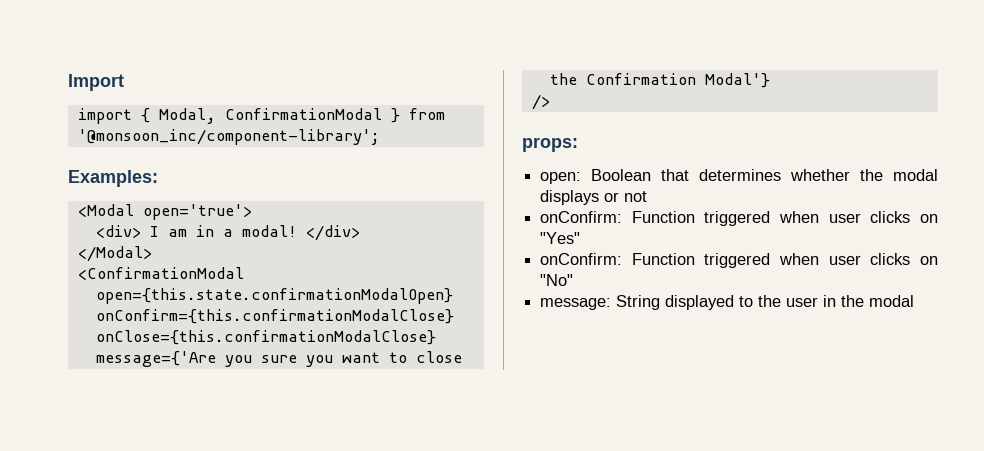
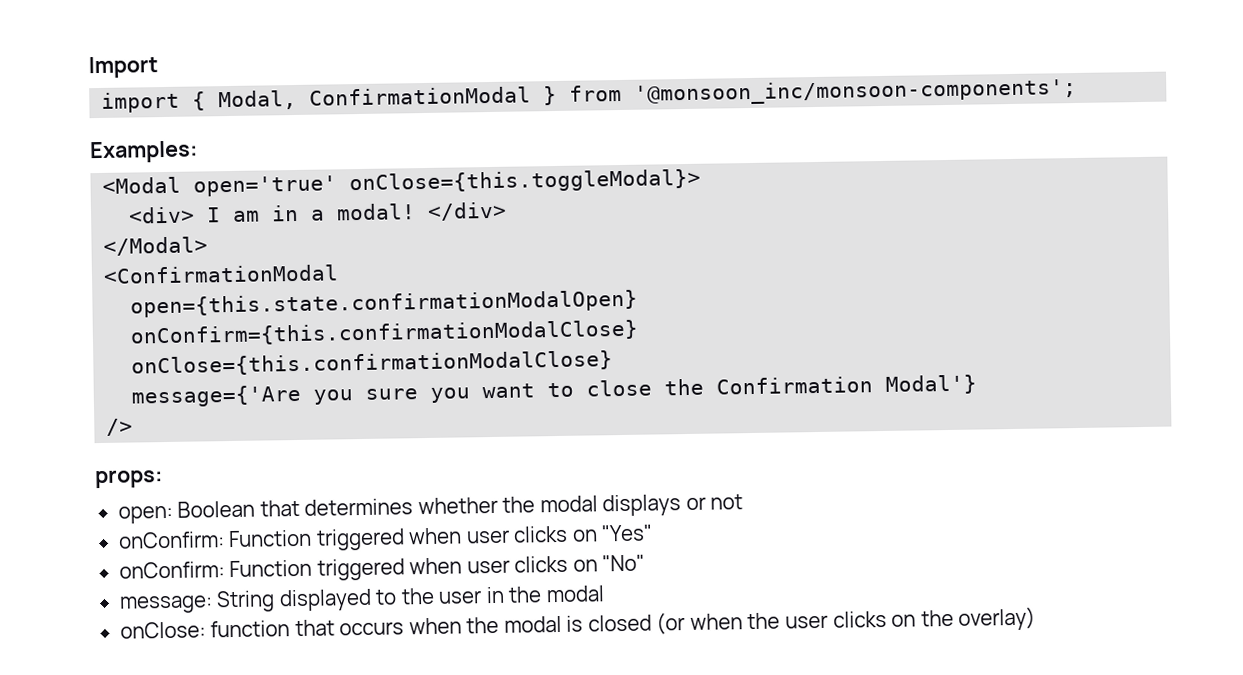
- import { Modal, ConfirmationModal } from '@monsoon_inc/component-library';
+ import { Modal, ConfirmationModal } from '@monsoon_inc/monsoon-components';
- <Modal open='true'>
+ <Modal open='true' onClose={this.toggleModal}>
+ onClose: function that occurs when the modal is closed (or when the user clicks on the overlay)

